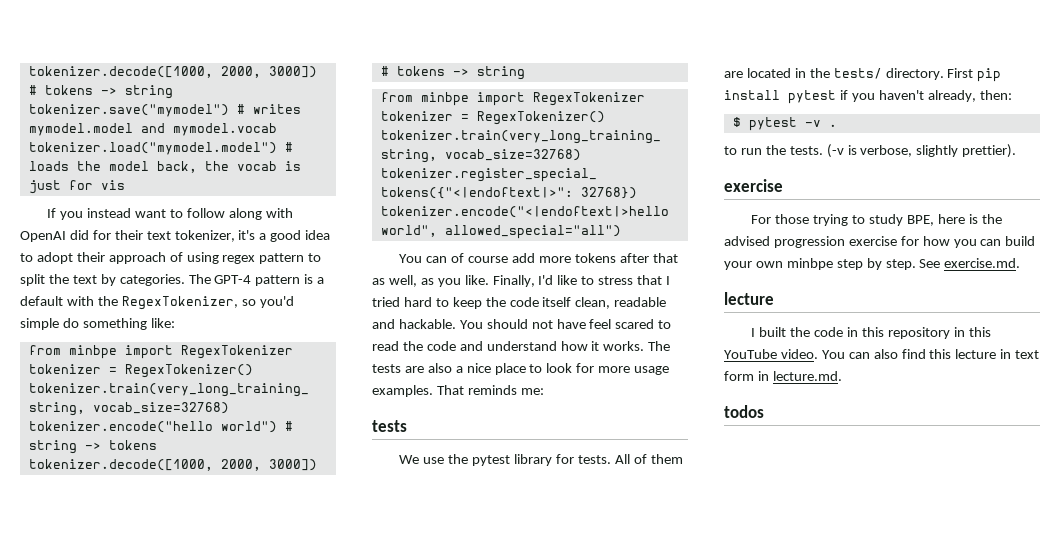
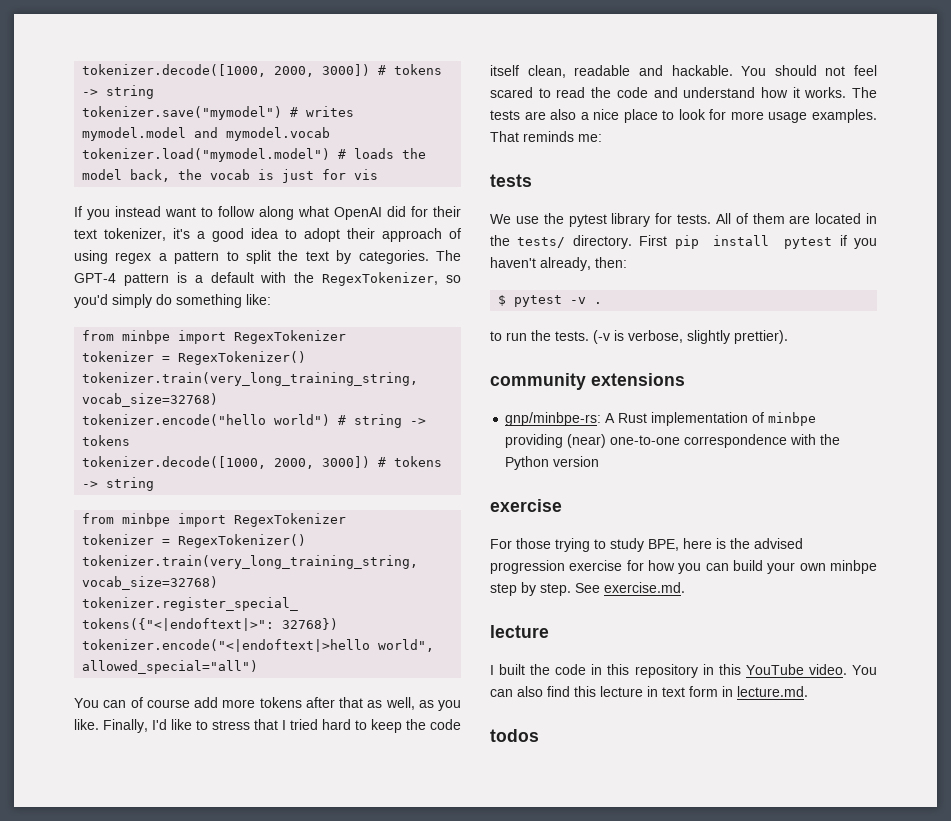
- If you instead want to follow along with OpenAI did for their text tokenizer, it's a good idea to adopt their approach of using regex pattern to split the text by categories.
+ If you instead want to follow along what OpenAI did for their text tokenizer, it's a good idea to adopt their approach of using regex a pattern to split the text by categories.
- The GPT-4 pattern is a default with the RegexTokenizer, so you'd simple do something like:
+ The GPT-4 pattern is a default with the RegexTokenizer, so you'd simply do something like:
- You should not have feel scared to read the code and understand how it works.
+ You should not feel scared to read the code and understand how it works.
+ community extensions
+ gnp/minbpe-rs: A Rust implementation of minbpe providing (near) one-to-one correspondence with the Python version

